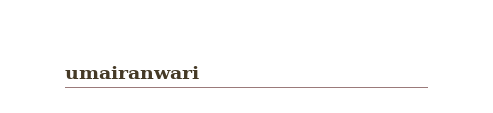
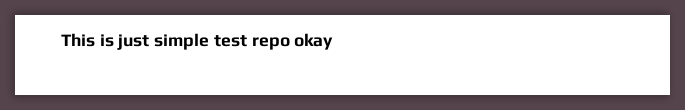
- umairanwari
+ This is just simple test repo okay

